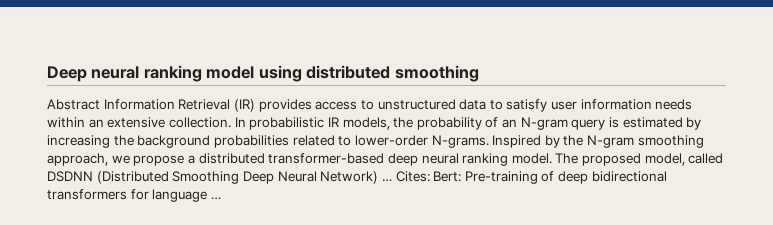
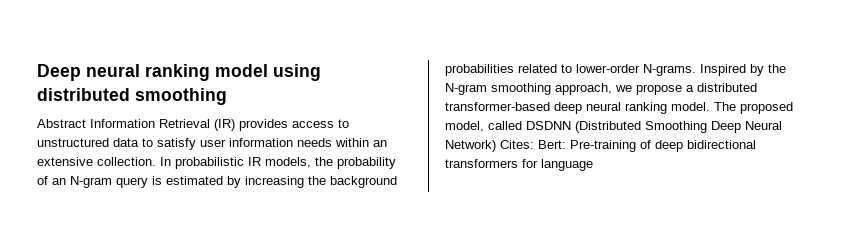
- The proposed model, called DSDNN (Distributed Smoothing Deep Neural Network) … Cites: Bert: Pre-training of deep bidirectional transformers for language …
+ The proposed model, called DSDNN (Distributed Smoothing Deep Neural Network) Cites: Bert: Pre-training of deep bidirectional transformers for language

